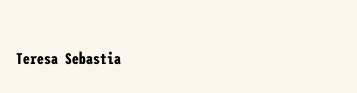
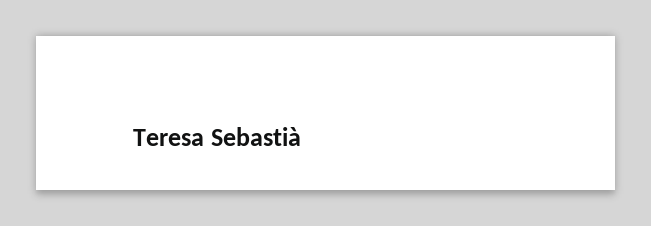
- Teresa Sebastia
+ Teresa Sebastià

